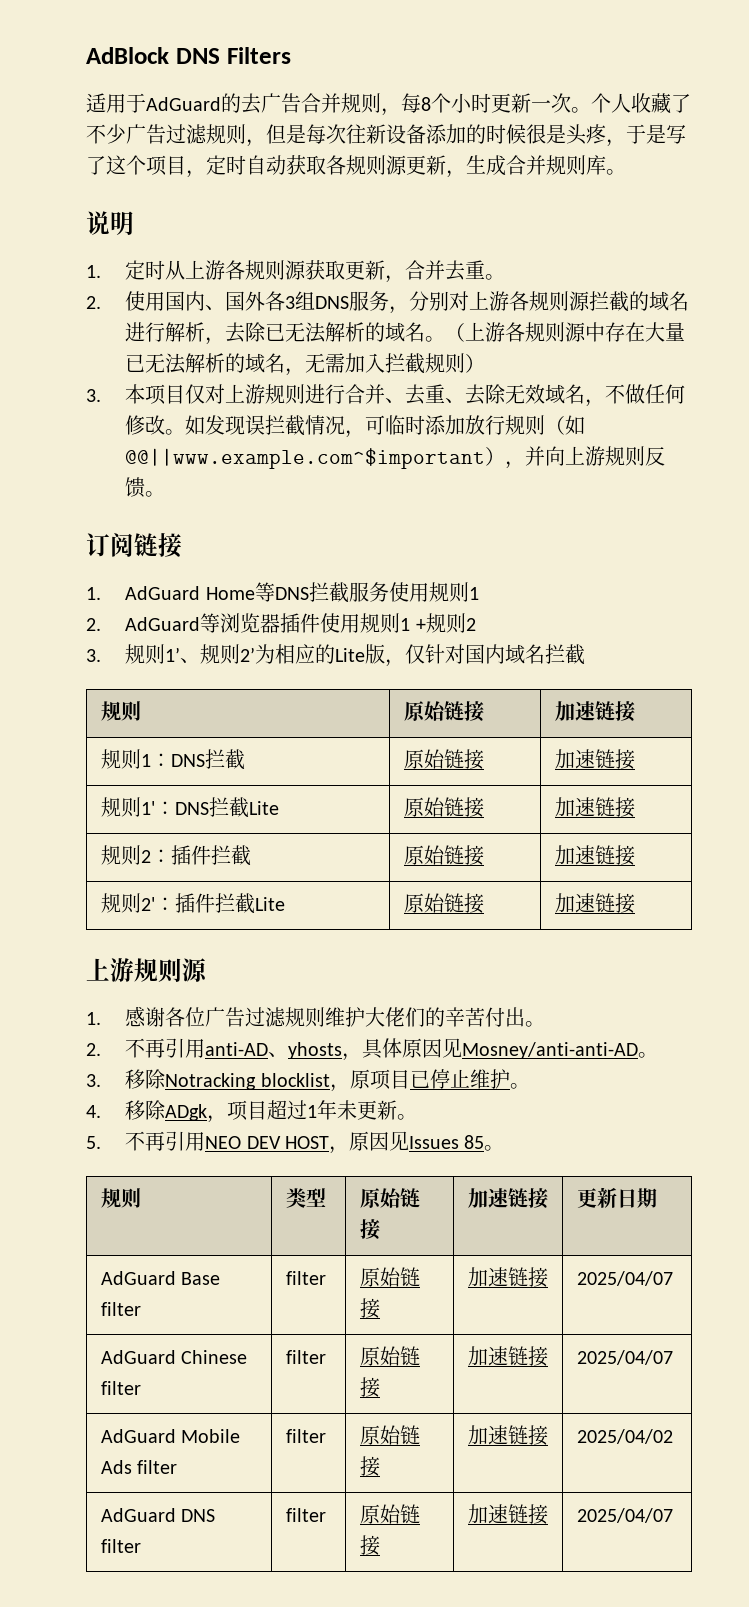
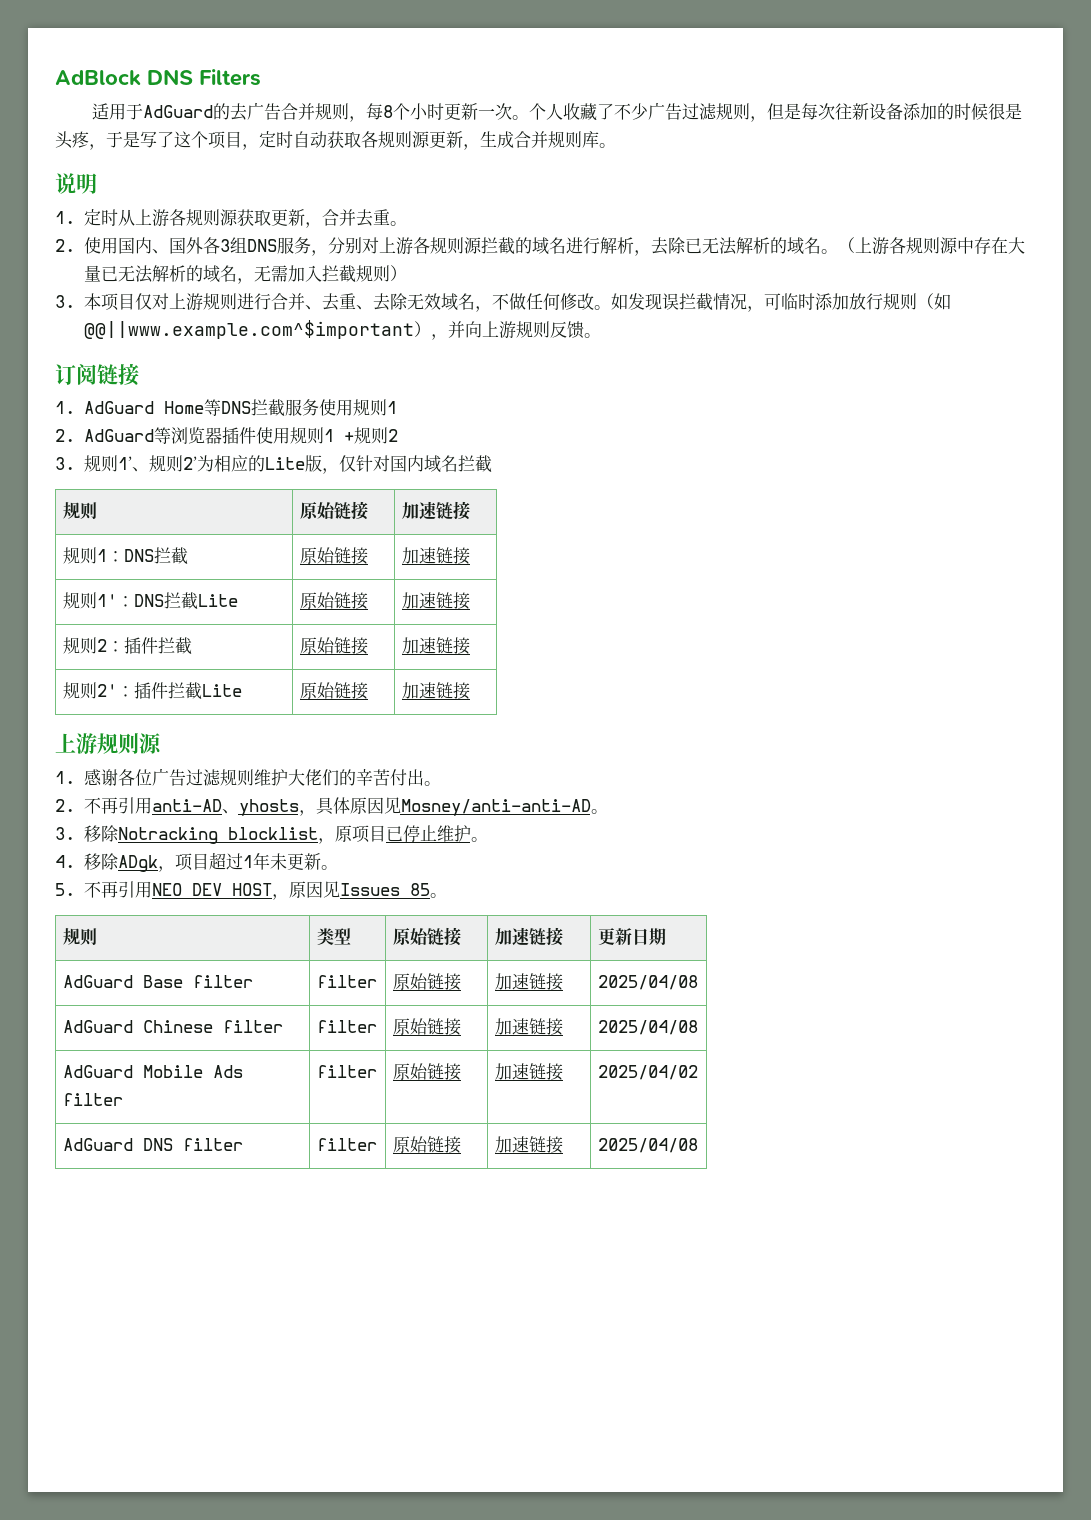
- AdGuard Base filter | filter | 原始链接 | 加速链接 | 2025/04/07
+ AdGuard Base filter | filter | 原始链接 | 加速链接 | 2025/04/08
- AdGuard Chinese filter | filter | 原始链接 | 加速链接 | 2025/04/07
+ AdGuard Chinese filter | filter | 原始链接 | 加速链接 | 2025/04/08
- AdGuard DNS filter | filter | 原始链接 | 加速链接 | 2025/04/07
+ AdGuard DNS filter | filter | 原始链接 | 加速链接 | 2025/04/08

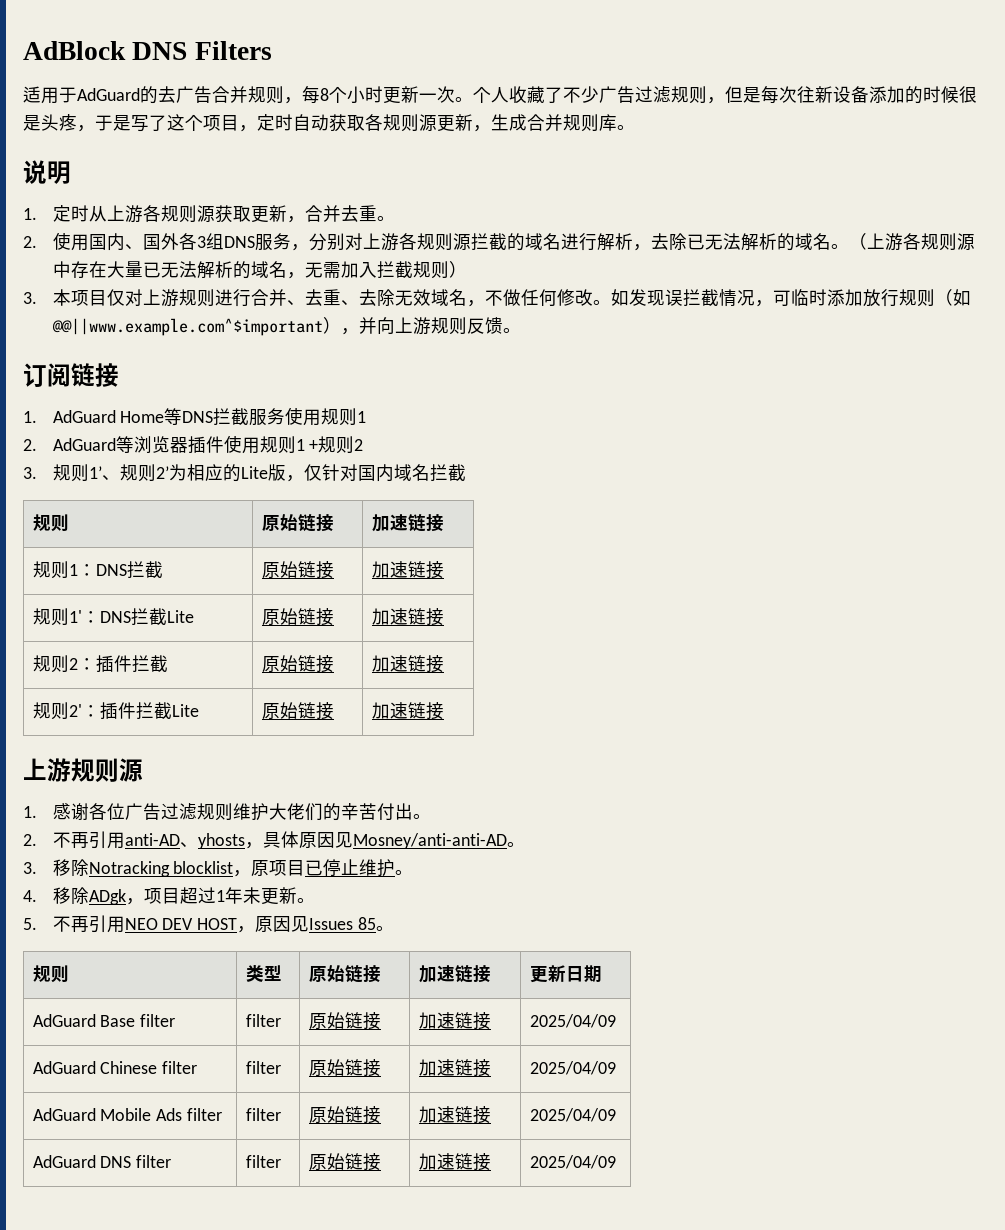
- AdGuard Base filter | filter | 原始链接 | 加速链接 | 2025/04/08
+ AdGuard Base filter | filter | 原始链接 | 加速链接 | 2025/04/09
- AdGuard Chinese filter | filter | 原始链接 | 加速链接 | 2025/04/08
+ AdGuard Chinese filter | filter | 原始链接 | 加速链接 | 2025/04/09
- AdGuard Mobile Ads filter | filter | 原始链接 | 加速链接 | 2025/04/02
+ AdGuard Mobile Ads filter | filter | 原始链接 | 加速链接 | 2025/04/09
- AdGuard DNS filter | filter | 原始链接 | 加速链接 | 2025/04/08
+ AdGuard DNS filter | filter | 原始链接 | 加速链接 | 2025/04/09

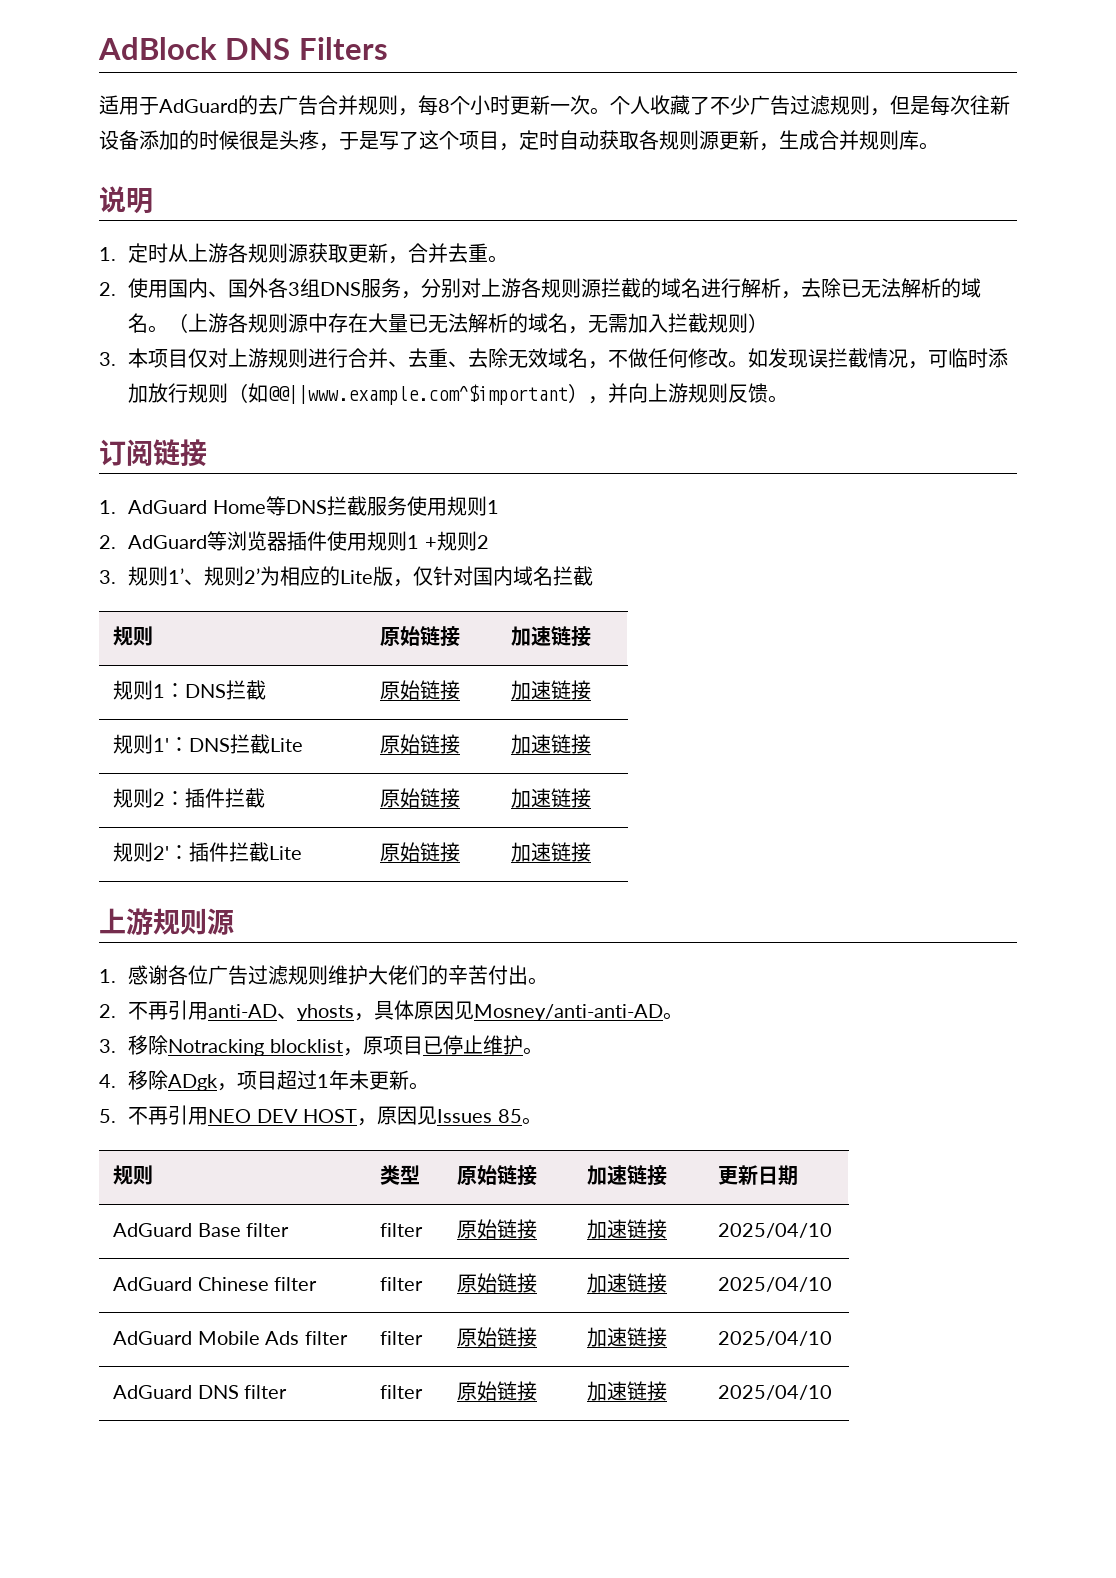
- AdGuard Base filter | filter | 原始链接 | 加速链接 | 2025/04/09
+ AdGuard Base filter | filter | 原始链接 | 加速链接 | 2025/04/10
- AdGuard Chinese filter | filter | 原始链接 | 加速链接 | 2025/04/09
+ AdGuard Chinese filter | filter | 原始链接 | 加速链接 | 2025/04/10
- AdGuard Mobile Ads filter | filter | 原始链接 | 加速链接 | 2025/04/09
+ AdGuard Mobile Ads filter | filter | 原始链接 | 加速链接 | 2025/04/10
- AdGuard DNS filter | filter | 原始链接 | 加速链接 | 2025/04/09
+ AdGuard DNS filter | filter | 原始链接 | 加速链接 | 2025/04/10

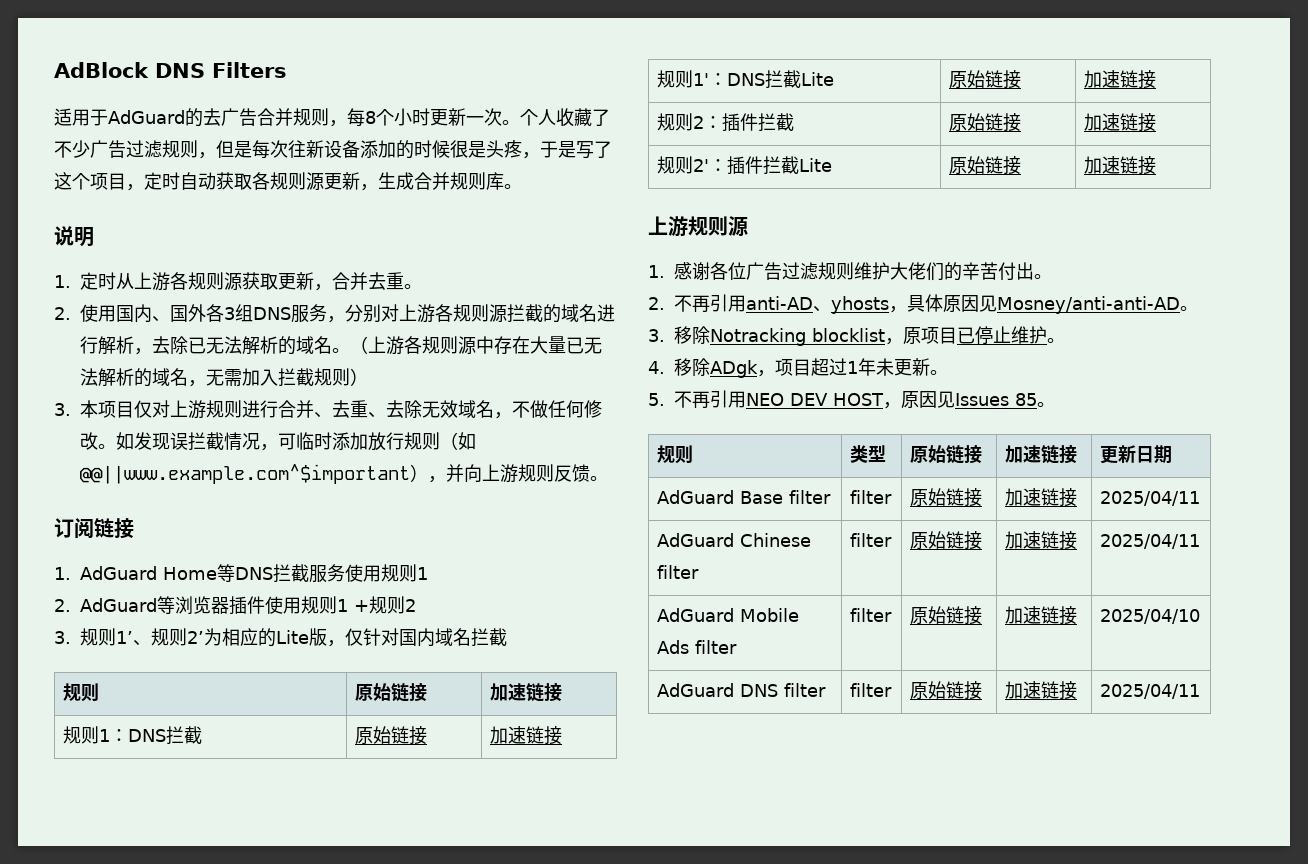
- AdGuard Base filter | filter | 原始链接 | 加速链接 | 2025/04/10
+ AdGuard Base filter | filter | 原始链接 | 加速链接 | 2025/04/11
- AdGuard Chinese filter | filter | 原始链接 | 加速链接 | 2025/04/10
+ AdGuard Chinese filter | filter | 原始链接 | 加速链接 | 2025/04/11
- AdGuard DNS filter | filter | 原始链接 | 加速链接 | 2025/04/10
+ AdGuard DNS filter | filter | 原始链接 | 加速链接 | 2025/04/11

